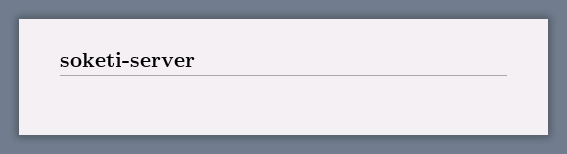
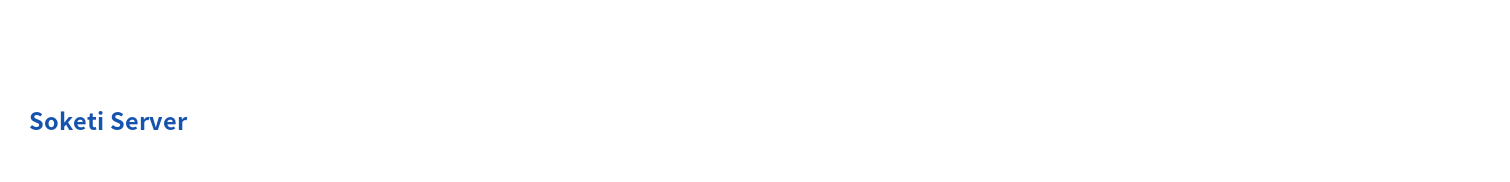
- soketi-server
+ Soketi Server

